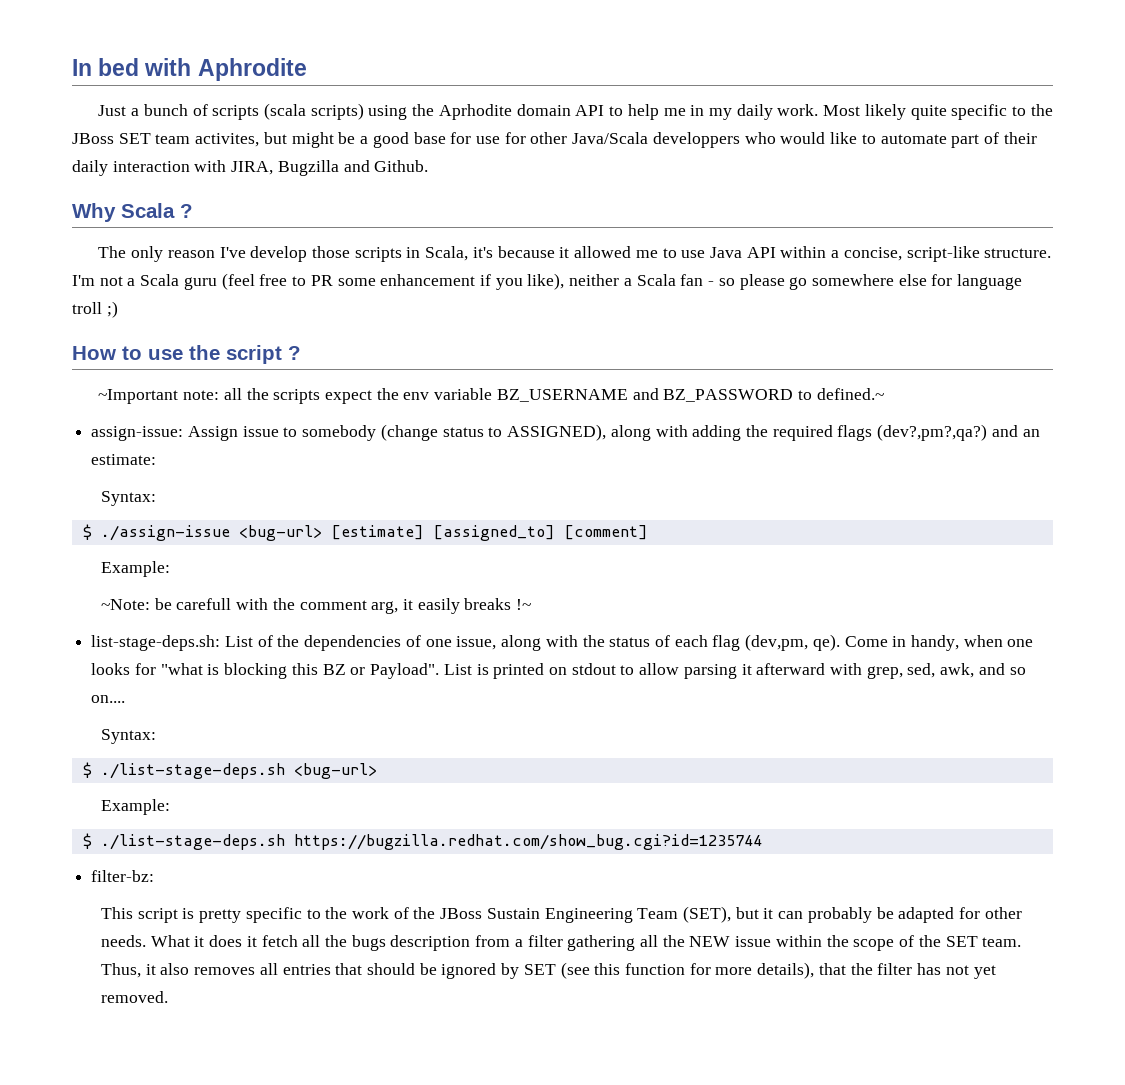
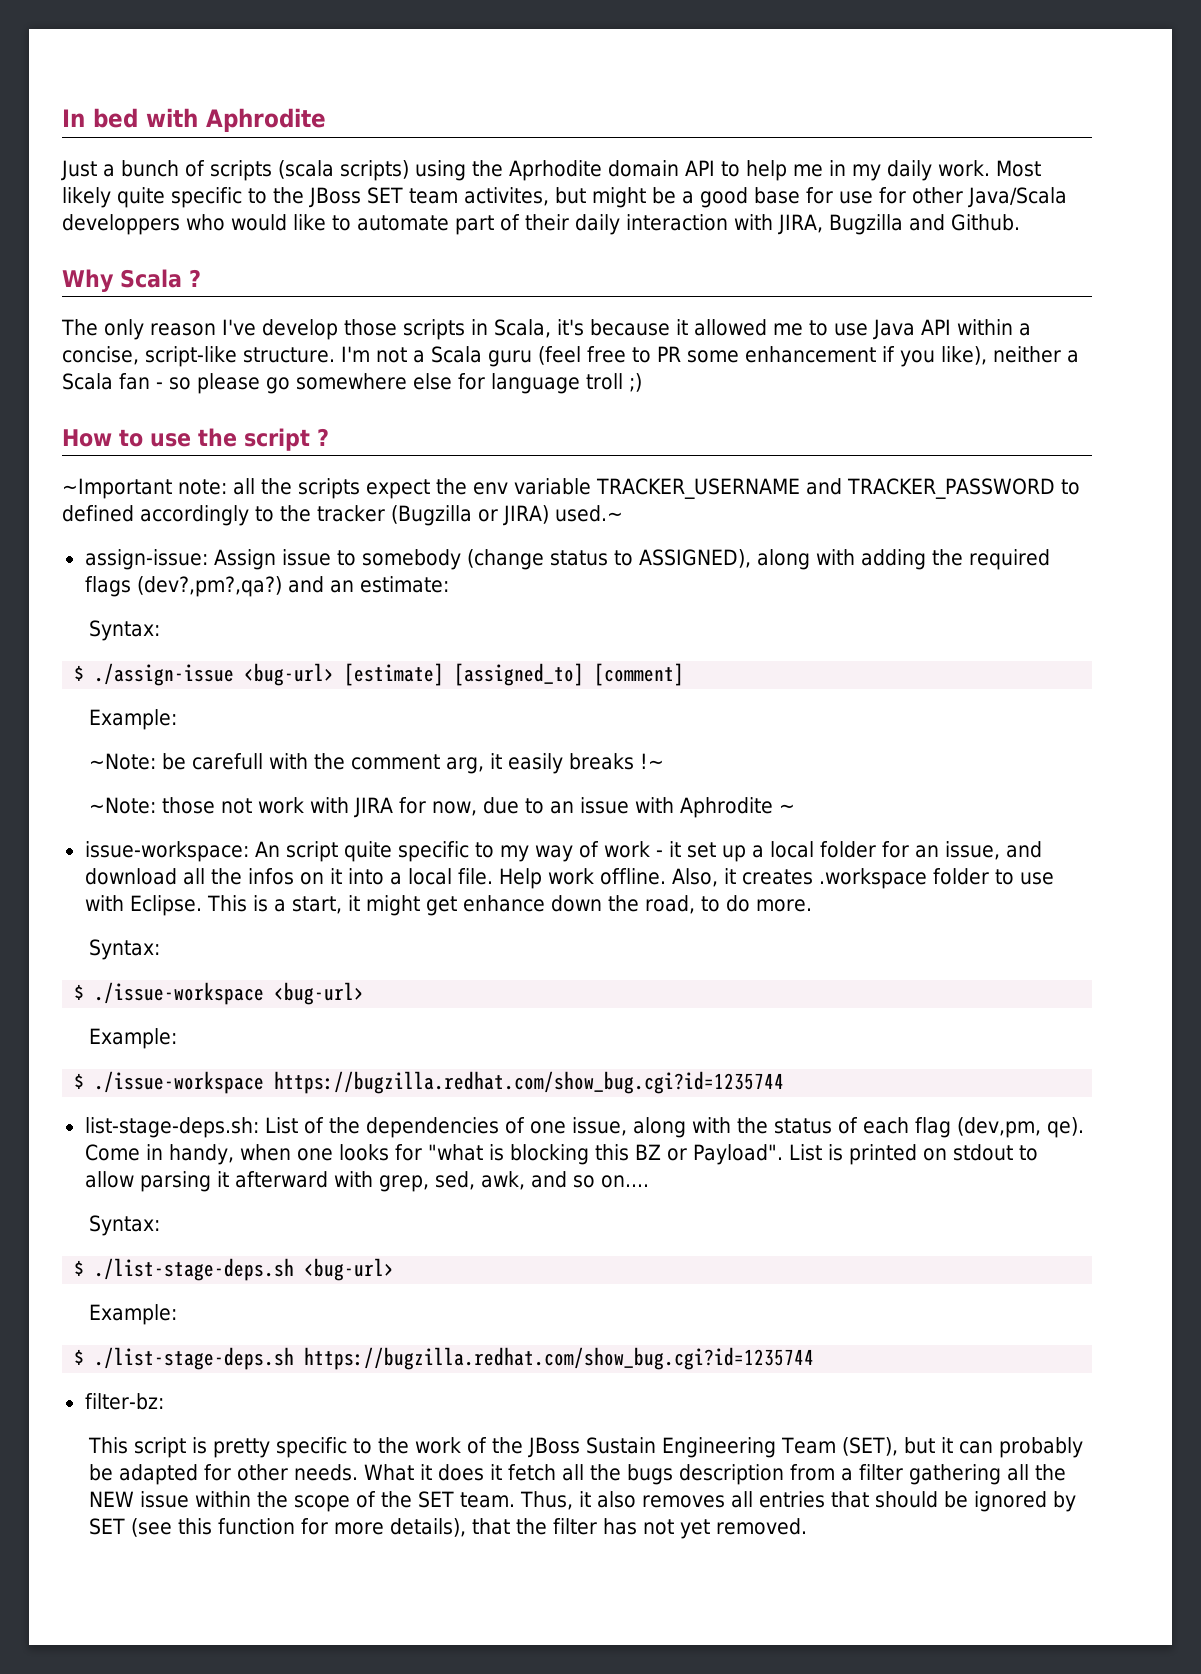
- ~Important note: all the scripts expect the env variable BZ_USERNAME and BZ_PASSWORD to defined.~
+ ~Important note: all the scripts expect the env variable TRACKER_USERNAME and TRACKER_PASSWORD to defined accordingly to the tracker (Bugzilla or JIRA) used.~
+ ~Note: those not work with JIRA for now, due to an issue with Aphrodite ~
+ issue-workspace: An script quite specific to my way of work - it set up a local folder for an issue, and download all the infos on it into a local file. Help work offline. Also, it creates .workspace folder to use with Eclipse. This is a start, it might get enhance down the road, to do more.
+ Syntax:
+ $ ./issue-workspace <bug-url>
+ Example:
+ $ ./issue-workspace https://bugzilla.redhat.com/show_bug.cgi?id=1235744

